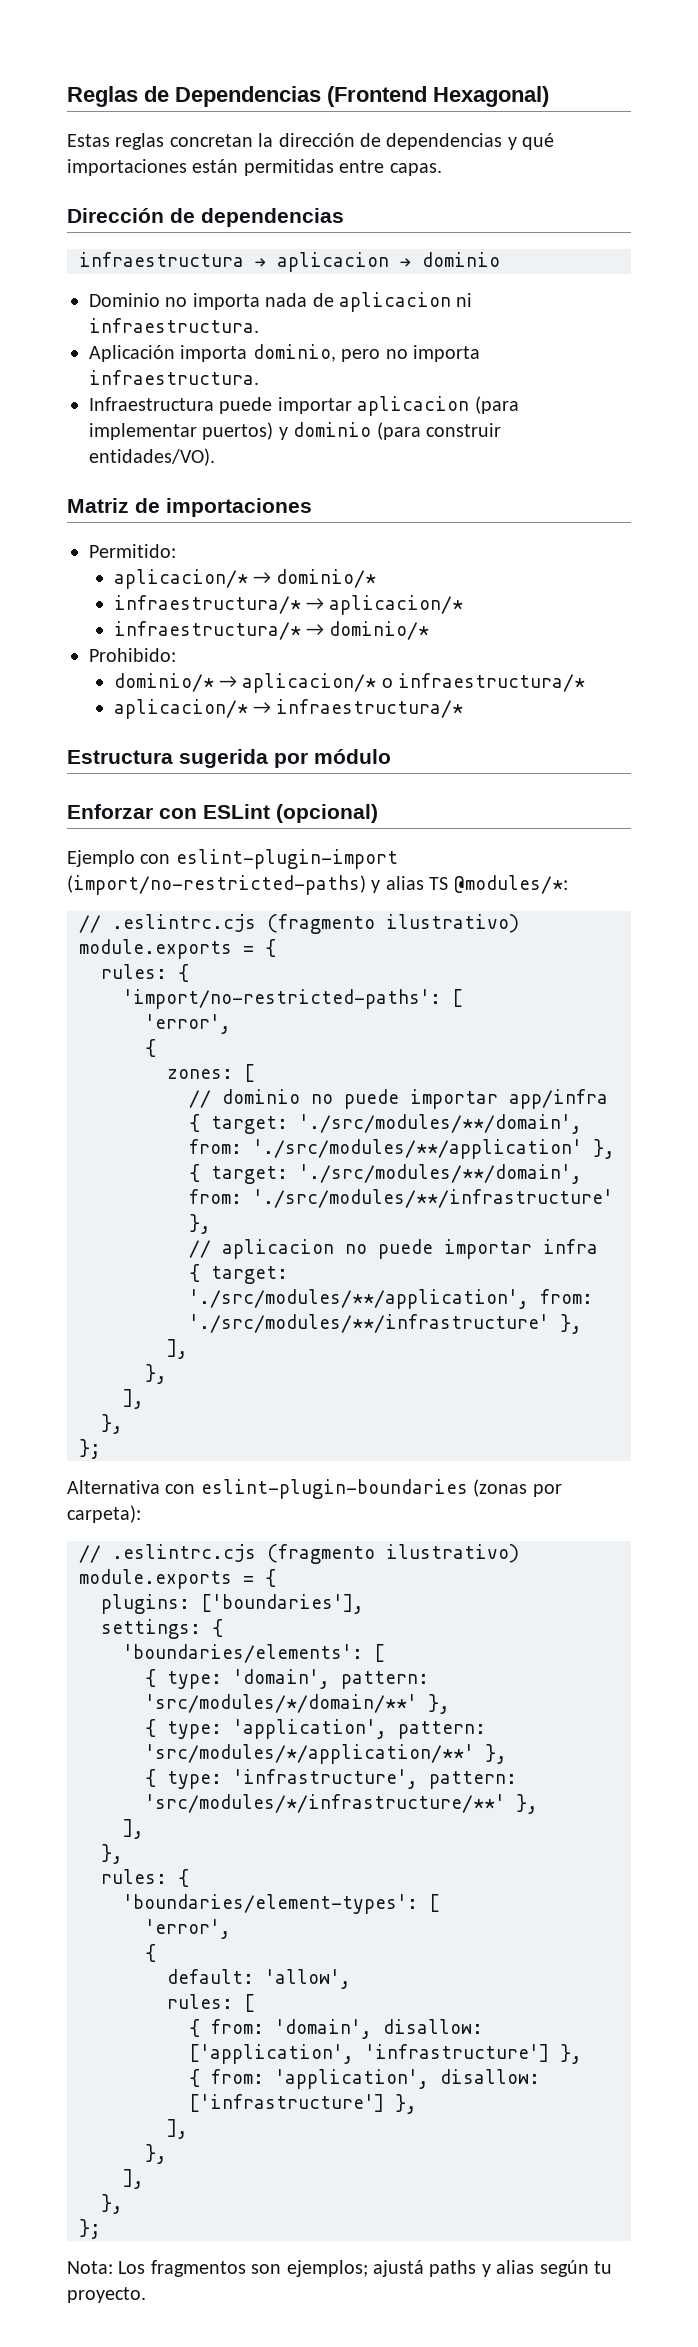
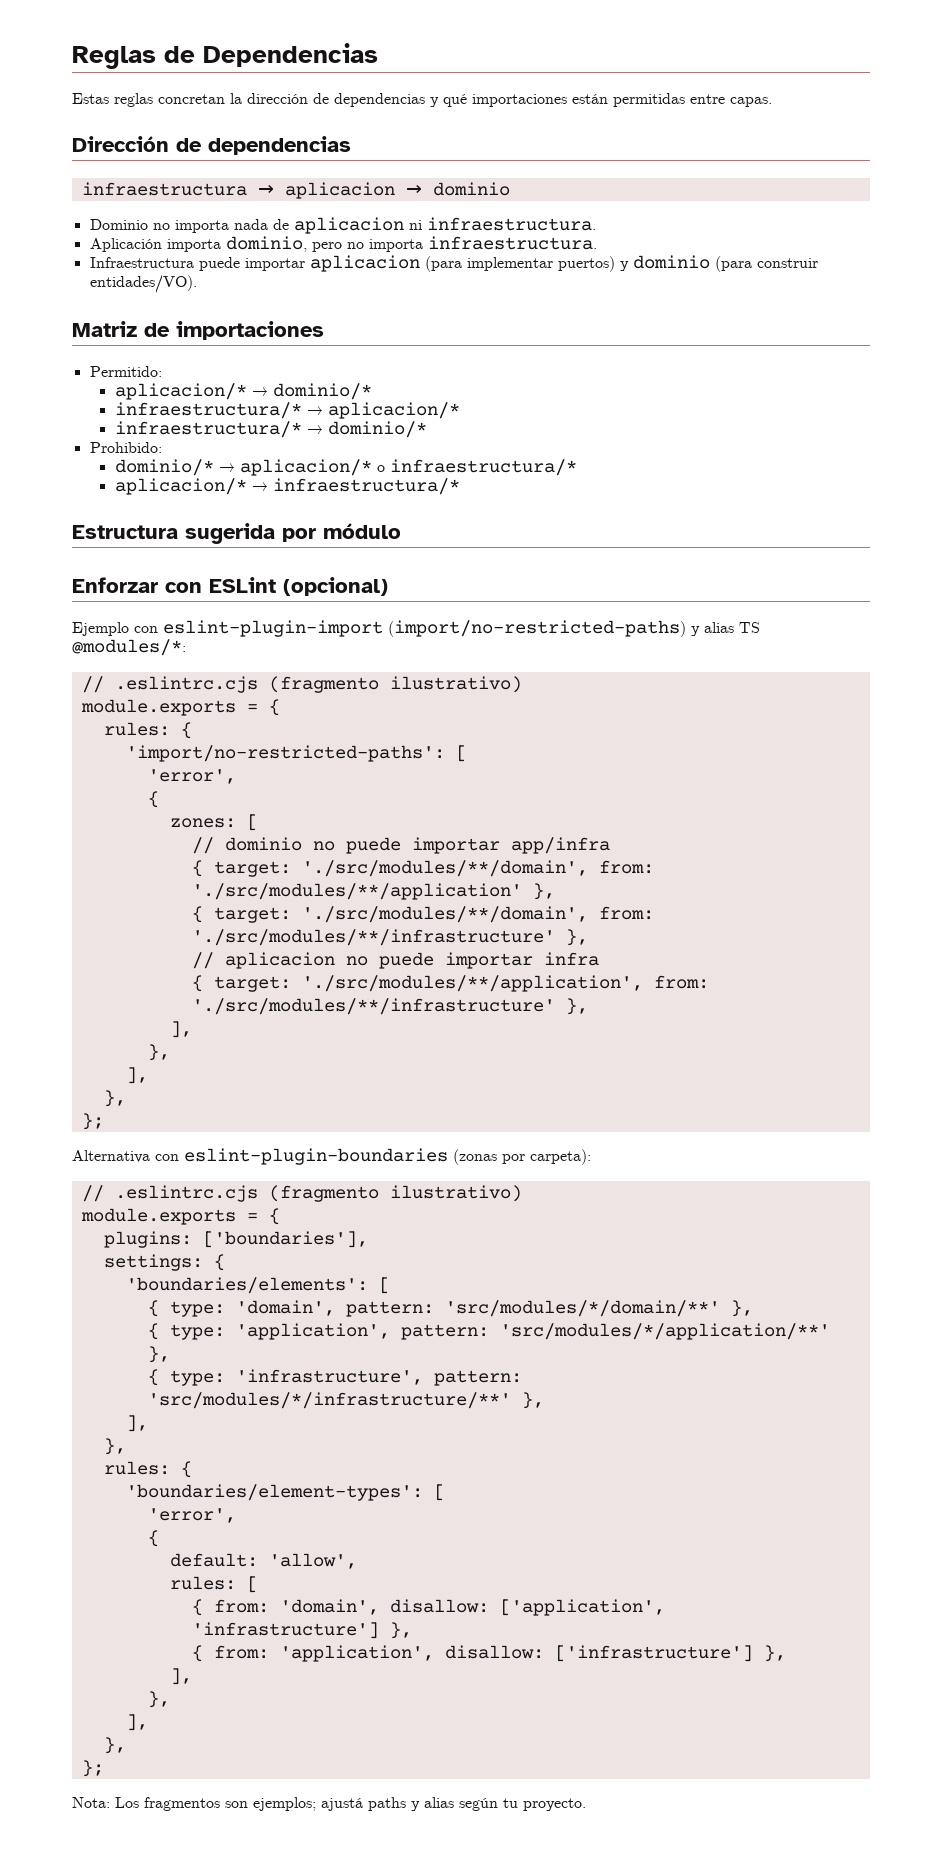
- Reglas de Dependencias (Frontend Hexagonal)
+ Reglas de Dependencias

